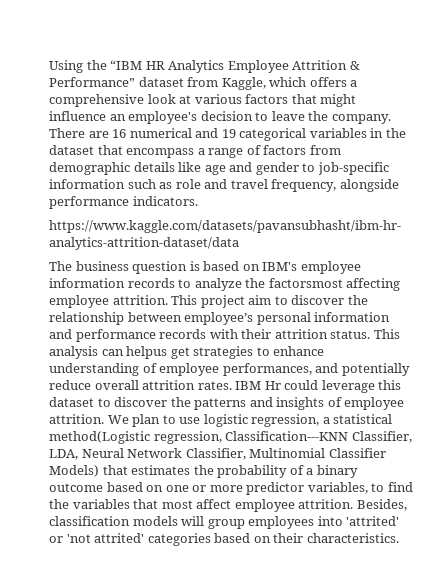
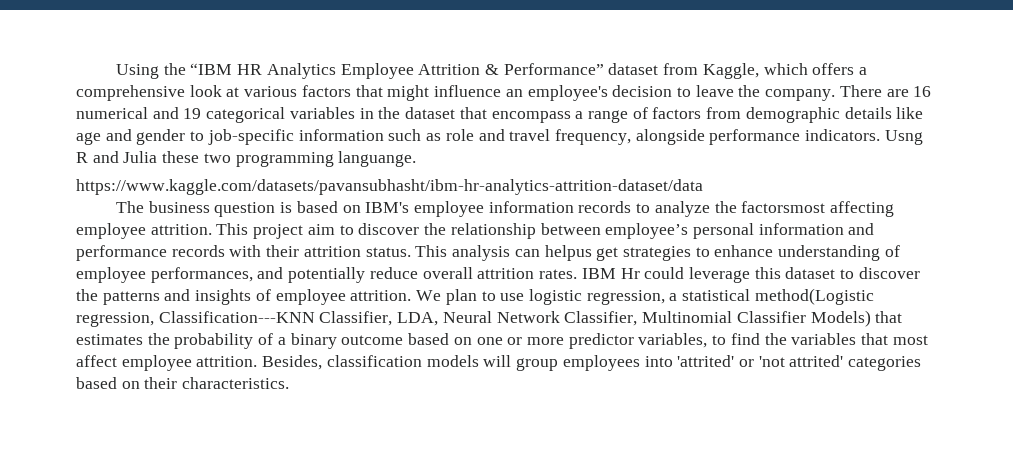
+ Usng R and Julia these two programming languange.

